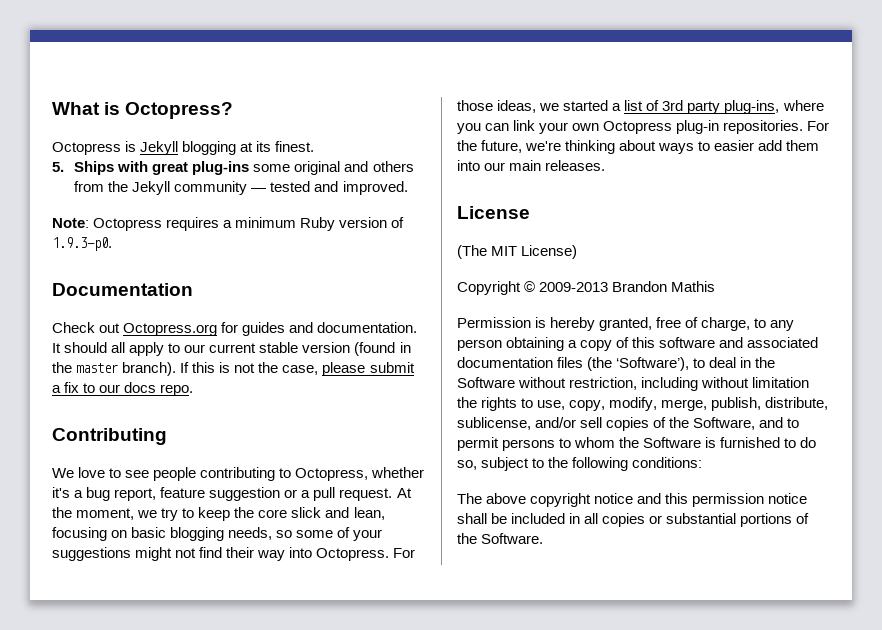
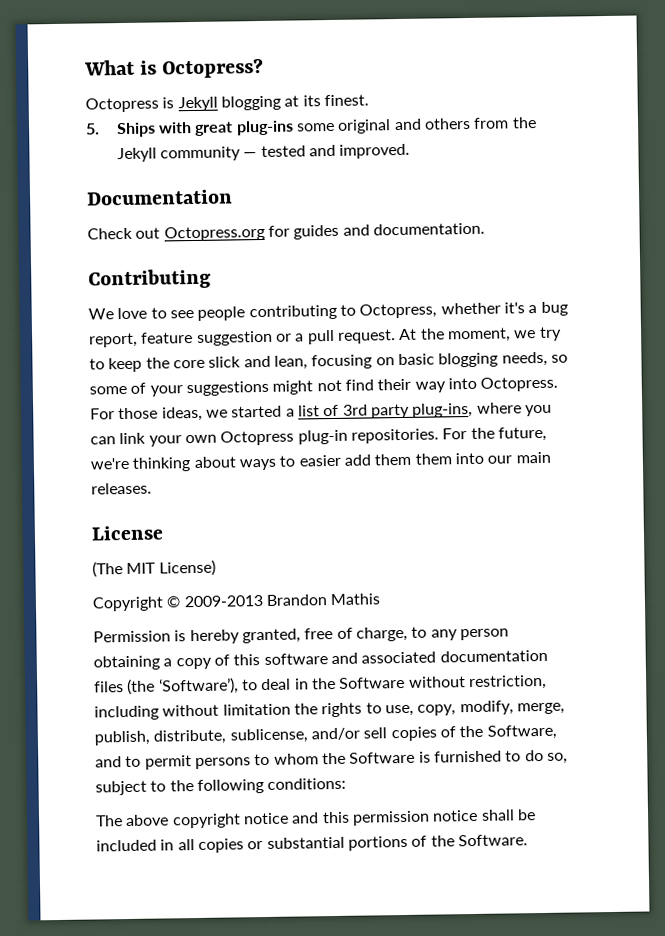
- Note: Octopress requires a minimum Ruby version of 1.9.3-p0.
- It should all apply to our current stable version (found in the master branch). If this is not the case, please submit a fix to our docs repo.
- For the future, we're thinking about ways to easier add them into our main releases.
+ For the future, we're thinking about ways to easier add them them into our main releases.

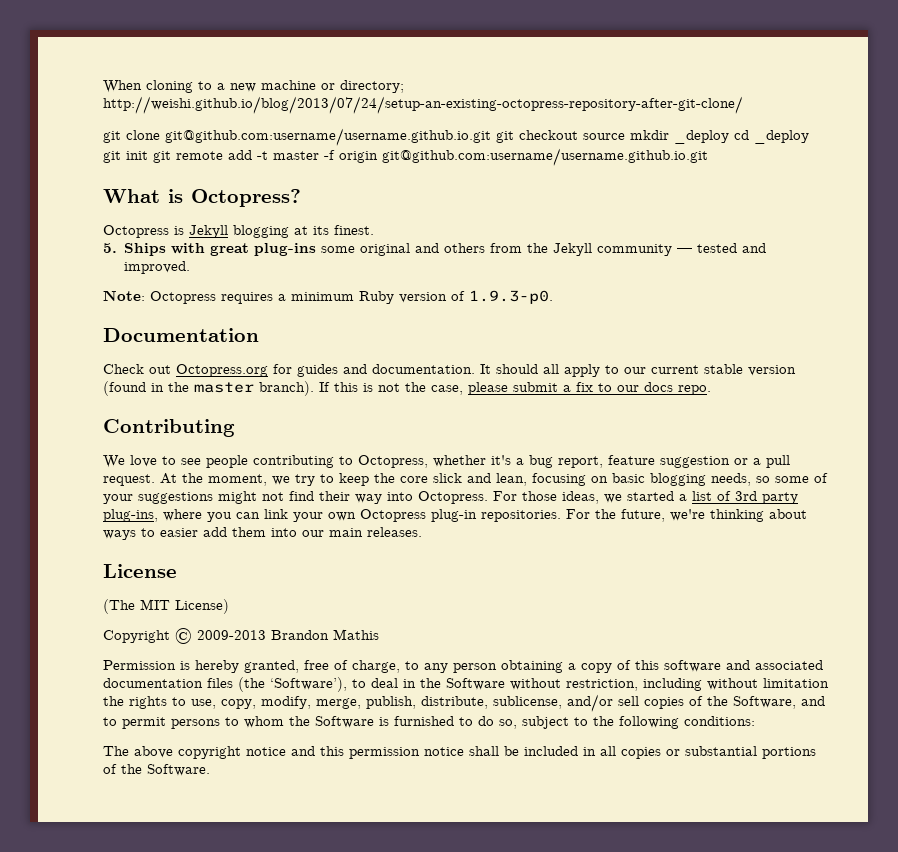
+ When cloning to a new machine or directory; http://weishi.github.io/blog/2013/07/24/setup-an-existing-octopress-repository-after-git-clone/
+ git clone git@github.com:username/username.github.io.git git checkout source mkdir _deploy cd _deploy git init git remote add -t master -f origin git@github.com:username/username.github.io.git
+ Note: Octopress requires a minimum Ruby version of 1.9.3-p0.
+ It should all apply to our current stable version (found in the master branch). If this is not the case, please submit a fix to our docs repo.
- For the future, we're thinking about ways to easier add them them into our main releases.
+ For the future, we're thinking about ways to easier add them into our main releases.

